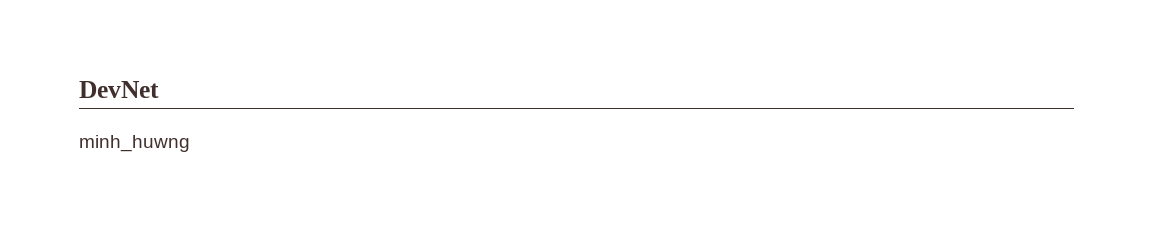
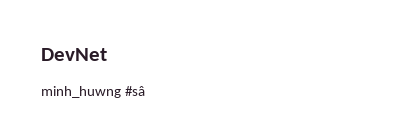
- minh_huwng
+ minh_huwng #sâ

